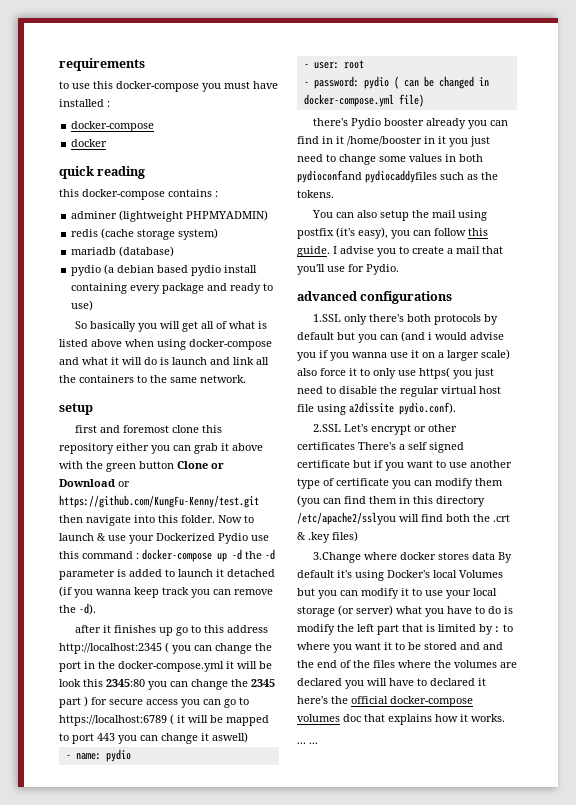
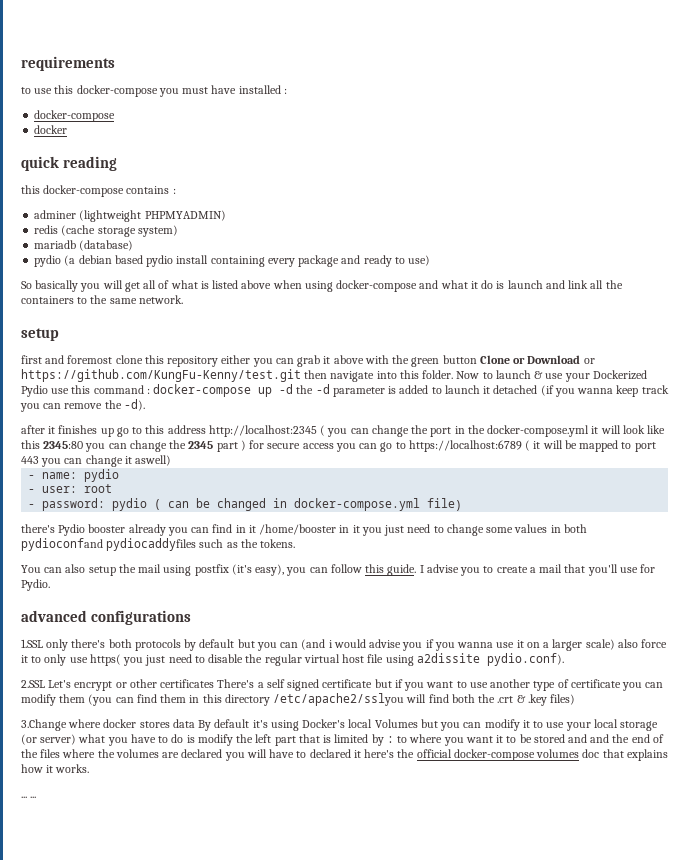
- So basically you will get all of what is listed above when using docker-compose and what it will do is launch and link all the containers to the same network.
+ So basically you will get all of what is listed above when using docker-compose and what it do is launch and link all the containers to the same network.
- after it finishes up go to this address http://localhost:2345 ( you can change the port in the docker-compose.yml it will be look this 2345:80 you can change the 2345 part ) for secure access you can go to https://localhost:6789 ( it will be mapped to port 443 you can change it aswell)
+ after it finishes up go to this address http://localhost:2345 ( you can change the port in the docker-compose.yml it will look like this 2345:80 you can change the 2345 part ) for secure access you can go to https://localhost:6789 ( it will be mapped to port 443 you can change it aswell)

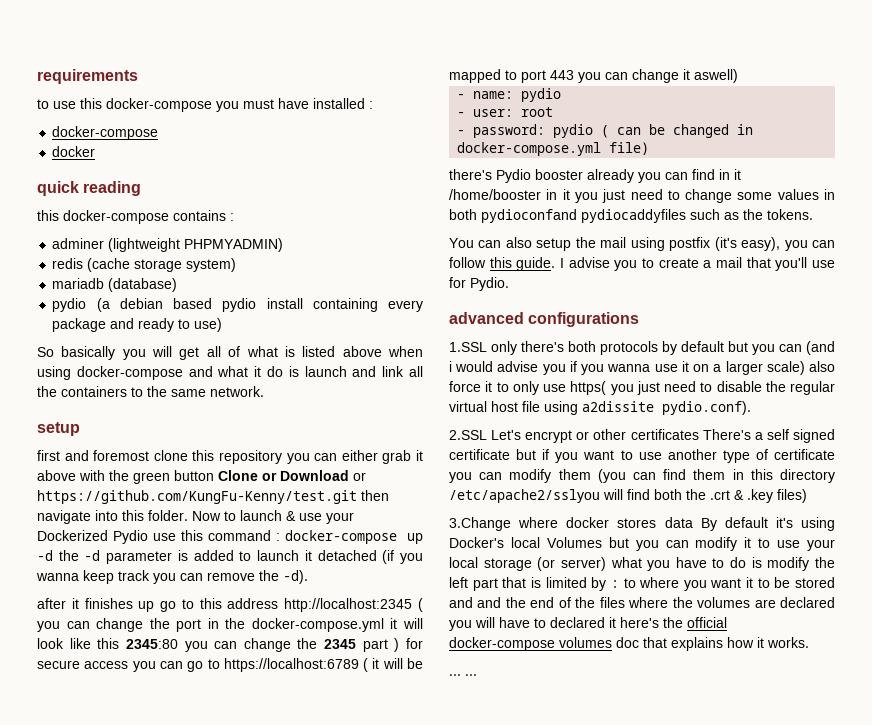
- first and foremost clone this repository either you can grab it above with the green button Clone or Download or https://github.com/KungFu-Kenny/test.git then navigate into this folder.
+ first and foremost clone this repository you can either grab it above with the green button Clone or Download or https://github.com/KungFu-Kenny/test.git then navigate into this folder.

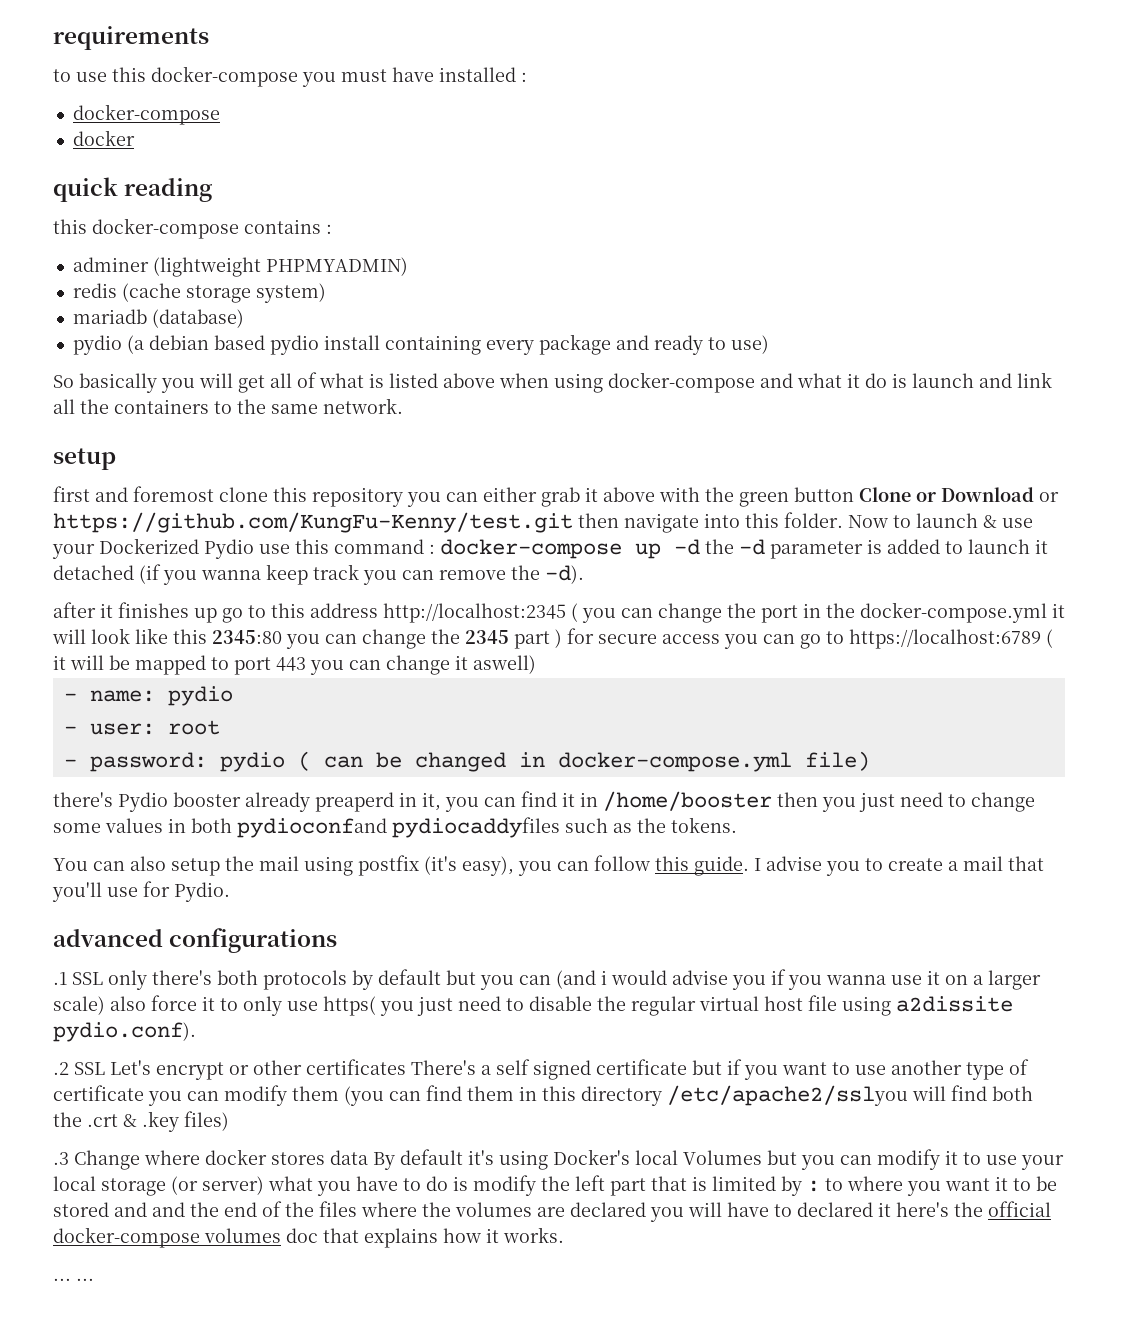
- there's Pydio booster already you can find in it /home/booster in it you just need to change some values in both pydioconfand pydiocaddyfiles such as the tokens.
+ there's Pydio booster already preaperd in it, you can find it in /home/booster then you just need to change some values in both pydioconfand pydiocaddyfiles such as the tokens.
- 1.SSL only there's both protocols by default but you can (and i would advise you if you wanna use it on a larger scale) also force it to only use https( you just need to disable the regular virtual host file using a2dissite pydio.conf).
+ .1 SSL only there's both protocols by default but you can (and i would advise you if you wanna use it on a larger scale) also force it to only use https( you just need to disable the regular virtual host file using a2dissite pydio.conf).
- 2.SSL Let's encrypt or other certificates There's a self signed certificate but if you want to use another type of certificate you can modify them (you can find them in this directory /etc/apache2/sslyou will find both the .crt & .key files)
+ .2 SSL Let's encrypt or other certificates There's a self signed certificate but if you want to use another type of certificate you can modify them (you can find them in this directory /etc/apache2/sslyou will find both the .crt & .key files)
- 3.Change where docker stores data By default it's using Docker's local Volumes but you can modify it to use your local storage (or server) what you have to do is modify the left part that is limited by :
+ .3 Change where docker stores data By default it's using Docker's local Volumes but you can modify it to use your local storage (or server) what you have to do is modify the left part that is limited by :

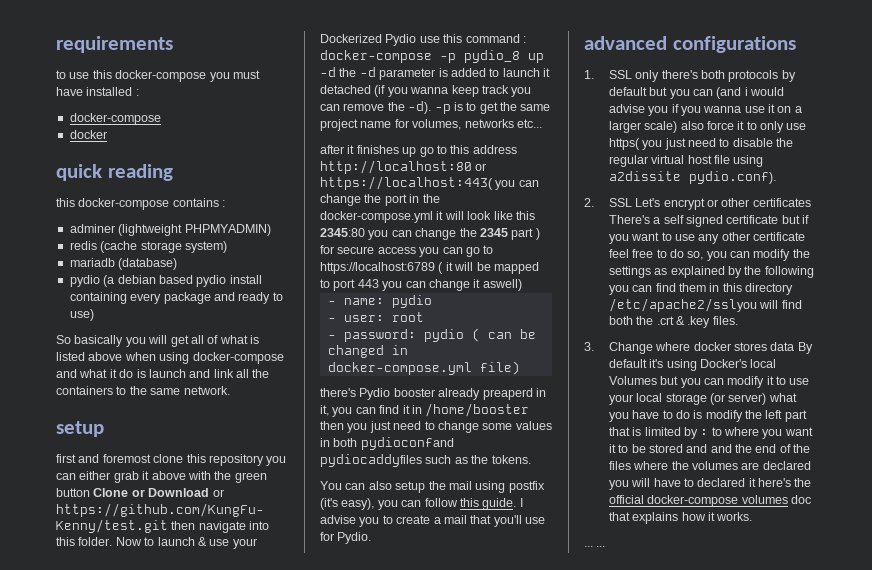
- Now to launch & use your Dockerized Pydio use this command : docker-compose up -d the -d parameter is added to launch it detached (if you wanna keep track you can remove the -d).
+ Now to launch & use your Dockerized Pydio use this command : docker-compose -p pydio_8 up -d the -d parameter is added to launch it detached (if you wanna keep track you can remove the -d). -p is to get the same project name for volumes, networks etc...
- after it finishes up go to this address http://localhost:2345 ( you can change the port in the docker-compose.yml it will look like this 2345:80 you can change the 2345 part ) for secure access you can go to https://localhost:6789 ( it will be mapped to port 443 you can change it aswell)
+ after it finishes up go to this address http://localhost:80 or https://localhost:443( you can change the port in the docker-compose.yml it will look like this 2345:80 you can change the 2345 part ) for secure access you can go to https://localhost:6789 ( it will be mapped to port 443 you can change it aswell)
- .1 SSL only there's both protocols by default but you can (and i would advise you if you wanna use it on a larger scale) also force it to only use https( you just need to disable the regular virtual host file using a2dissite pydio.conf).
+ 1. SSL only there's both protocols by default but you can (and i would advise you if you wanna use it on a larger scale) also force it to only use https( you just need to disable the regular virtual host file using a2dissite pydio.conf).
- .2 SSL Let's encrypt or other certificates There's a self signed certificate but if you want to use another type of certificate you can modify them (you can find them in this directory /etc/apache2/sslyou will find both the .crt & .key files)
- .3 Change where docker stores data By default it's using Docker's local Volumes but you can modify it to use your local storage (or server) what you have to do is modify the left part that is limited by :
+ 2. SSL Let's encrypt or other certificates There's a self signed certificate but if you want to use any other certificate feel free to do so, you can modify the settings as explained by the following you can find them in this directory /etc/apache2/sslyou will find both the .crt & .key files.
+ 3. Change where docker stores data By default it's using Docker's local Volumes but you can modify it to use your local storage (or server) what you have to do is modify the left part that is limited by :

